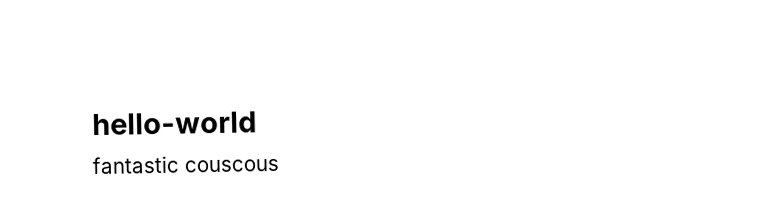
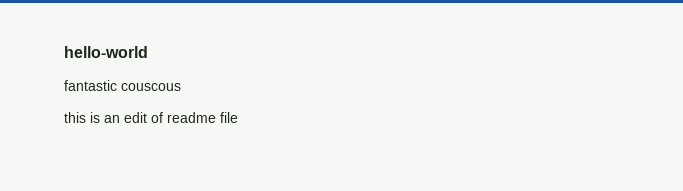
+ this is an edit of readme file

